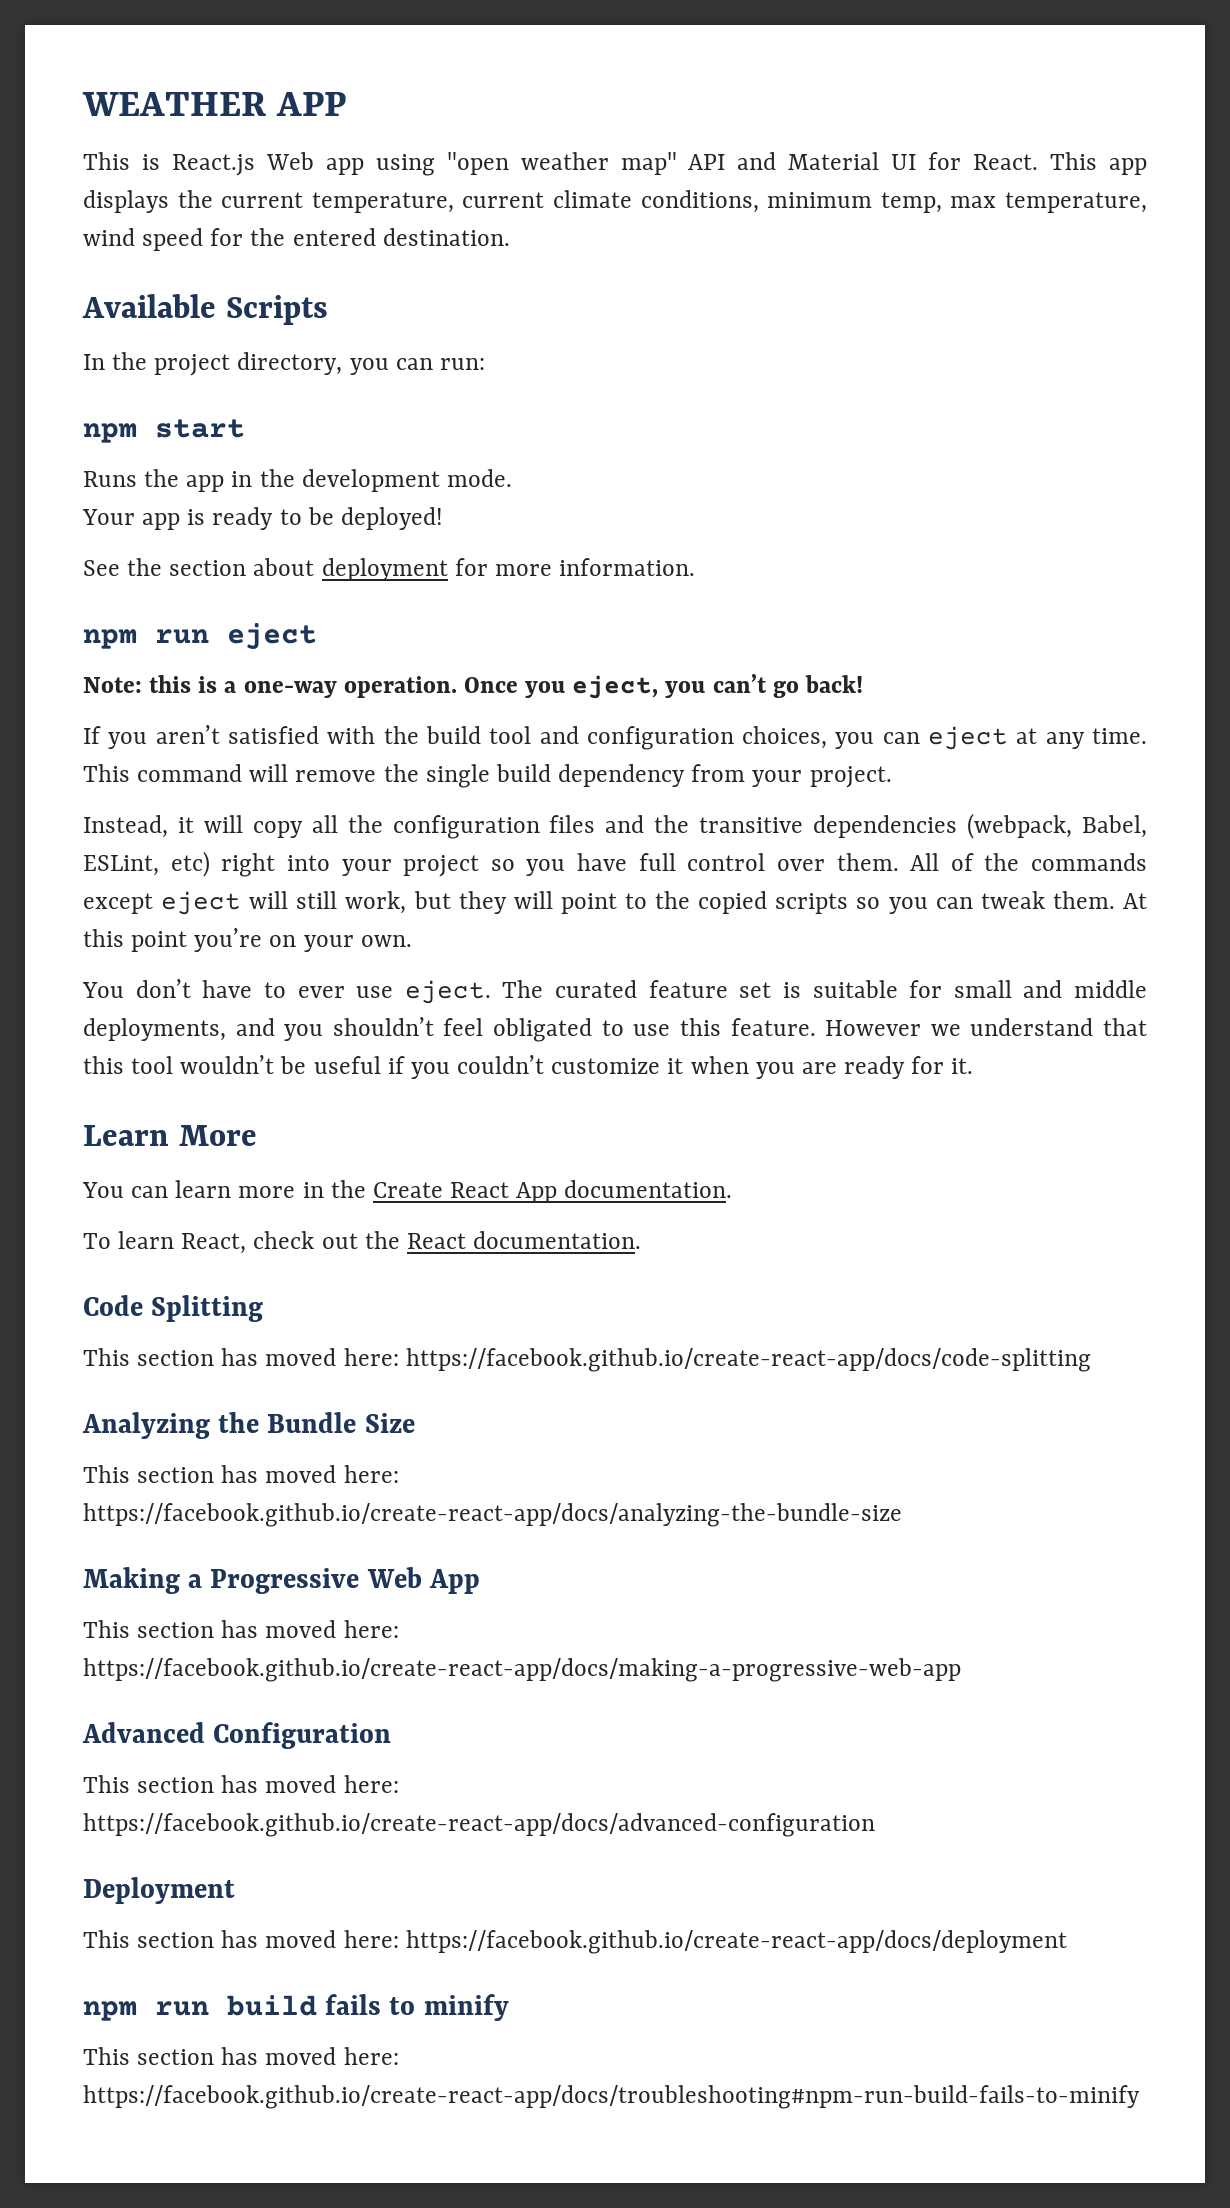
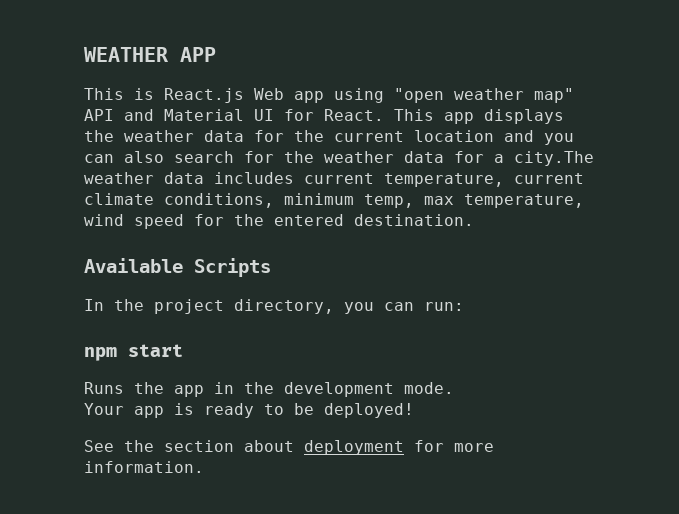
- This app displays the current temperature, current climate conditions, minimum temp, max temperature, wind speed for the entered destination.
+ This app displays the weather data for the current location and you can also search for the weather data for a city.The weather data includes current temperature, current climate conditions, minimum temp, max temperature, wind speed for the entered destination.
- npm run eject
- Note: this is a one-way operation. Once you eject, you can’t go back!
- If you aren’t satisfied with the build tool and configuration choices, you can eject at any time. This command will remove the single build dependency from your project.
- Instead, it will copy all the configuration files and the transitive dependencies (webpack, Babel, ESLint, etc) right into your project so you have full control over them. All of the commands except eject will still work, but they will point to the copied scripts so you can tweak them. At this point you’re on your own.
- You don’t have to ever use eject. The curated feature set is suitable for small and middle deployments, and you shouldn’t feel obligated to use this feature. However we understand that this tool wouldn’t be useful if you couldn’t customize it when you are ready for it.
- Learn More
- You can learn more in the Create React App documentation.
- To learn React, check out the React documentation.
- Code Splitting
- This section has moved here: https://facebook.github.io/create-react-app/docs/code-splitting
- Analyzing the Bundle Size
- This section has moved here: https://facebook.github.io/create-react-app/docs/analyzing-the-bundle-size
- Making a Progressive Web App
- This section has moved here: https://facebook.github.io/create-react-app/docs/making-a-progressive-web-app
- Advanced Configuration
- This section has moved here: https://facebook.github.io/create-react-app/docs/advanced-configuration
- Deployment
- This section has moved here: https://facebook.github.io/create-react-app/docs/deployment
- npm run build fails to minify
- This section has moved here: https://facebook.github.io/create-react-app/docs/troubleshooting#npm-run-build-fails-to-minify

